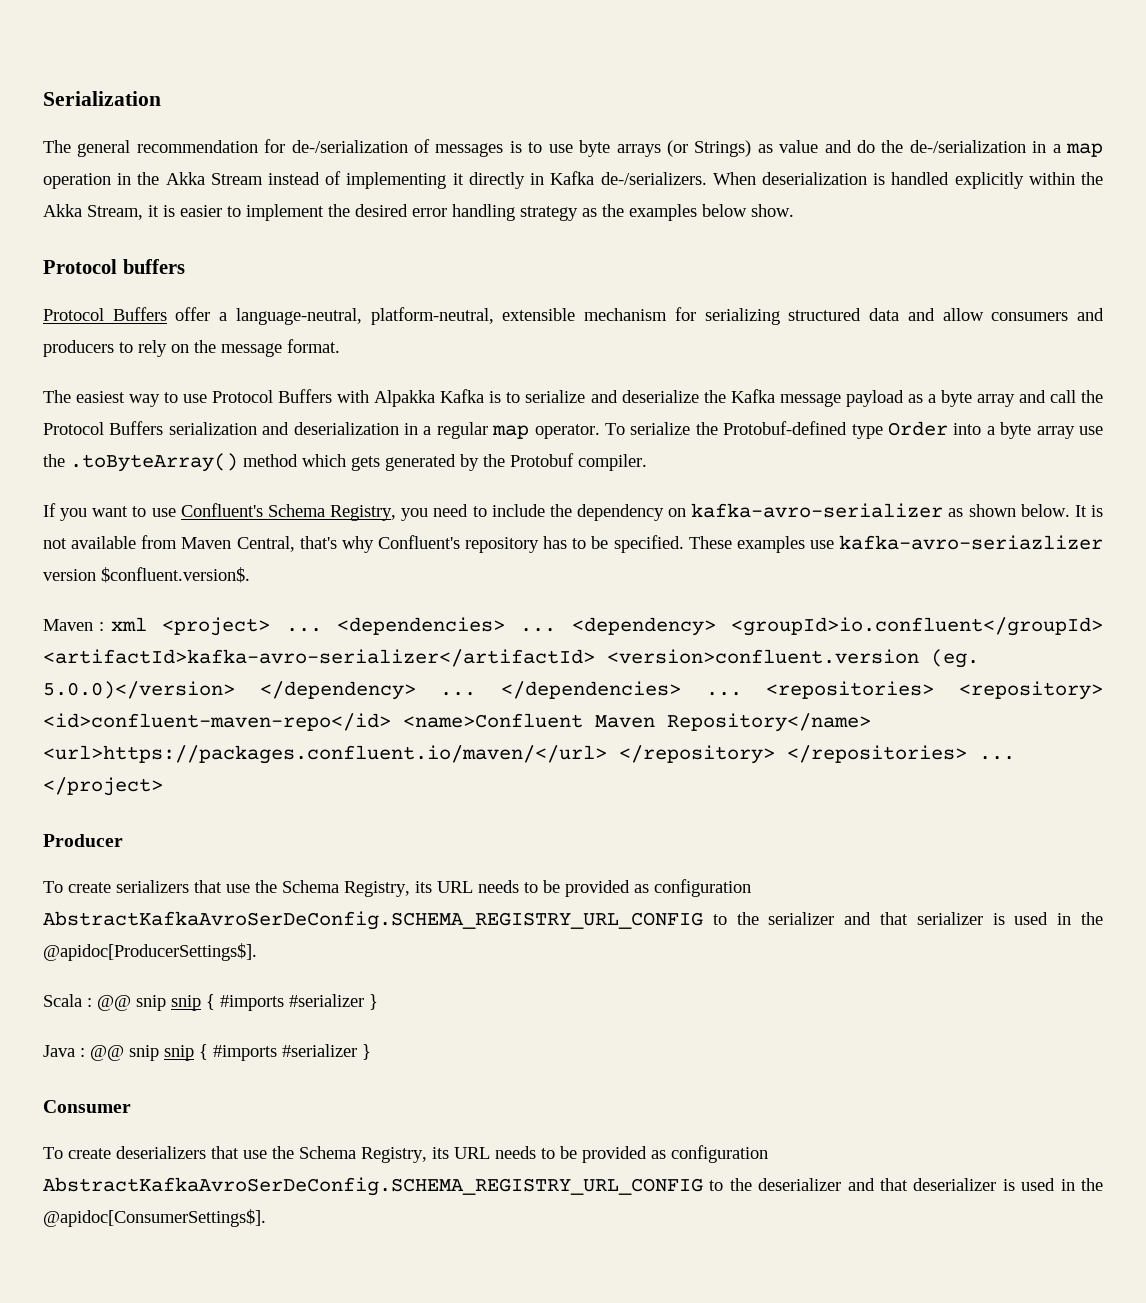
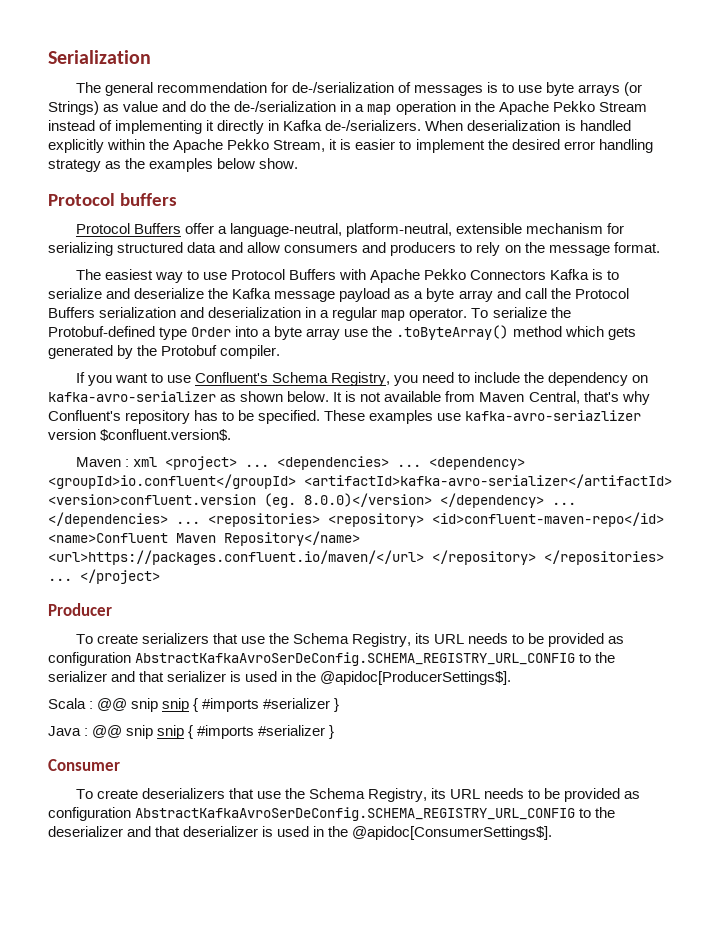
- The general recommendation for de-/serialization of messages is to use byte arrays (or Strings) as value and do the de-/serialization in a map operation in the Akka Stream instead of implementing it directly in Kafka de-/serializers.
+ The general recommendation for de-/serialization of messages is to use byte arrays (or Strings) as value and do the de-/serialization in a map operation in the Apache Pekko Stream instead of implementing it directly in Kafka de-/serializers.
- When deserialization is handled explicitly within the Akka Stream, it is easier to implement the desired error handling strategy as the examples below show.
+ When deserialization is handled explicitly within the Apache Pekko Stream, it is easier to implement the desired error handling strategy as the examples below show.
- The easiest way to use Protocol Buffers with Alpakka Kafka is to serialize and deserialize the Kafka message payload as a byte array and call the Protocol Buffers serialization and deserialization in a regular map operator.
+ The easiest way to use Protocol Buffers with Apache Pekko Connectors Kafka is to serialize and deserialize the Kafka message payload as a byte array and call the Protocol Buffers serialization and deserialization in a regular map operator.
- <dependency> <groupId>io.confluent</groupId> <artifactId>kafka-avro-serializer</artifactId> <version>confluent.version (eg. 5.0.0)</version> </dependency> ...
+ <dependency> <groupId>io.confluent</groupId> <artifactId>kafka-avro-serializer</artifactId> <version>confluent.version (eg. 8.0.0)</version> </dependency> ...

